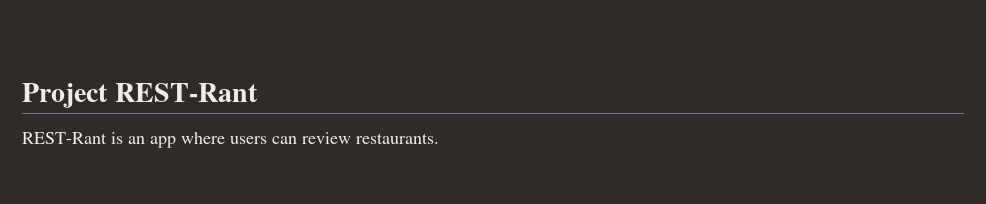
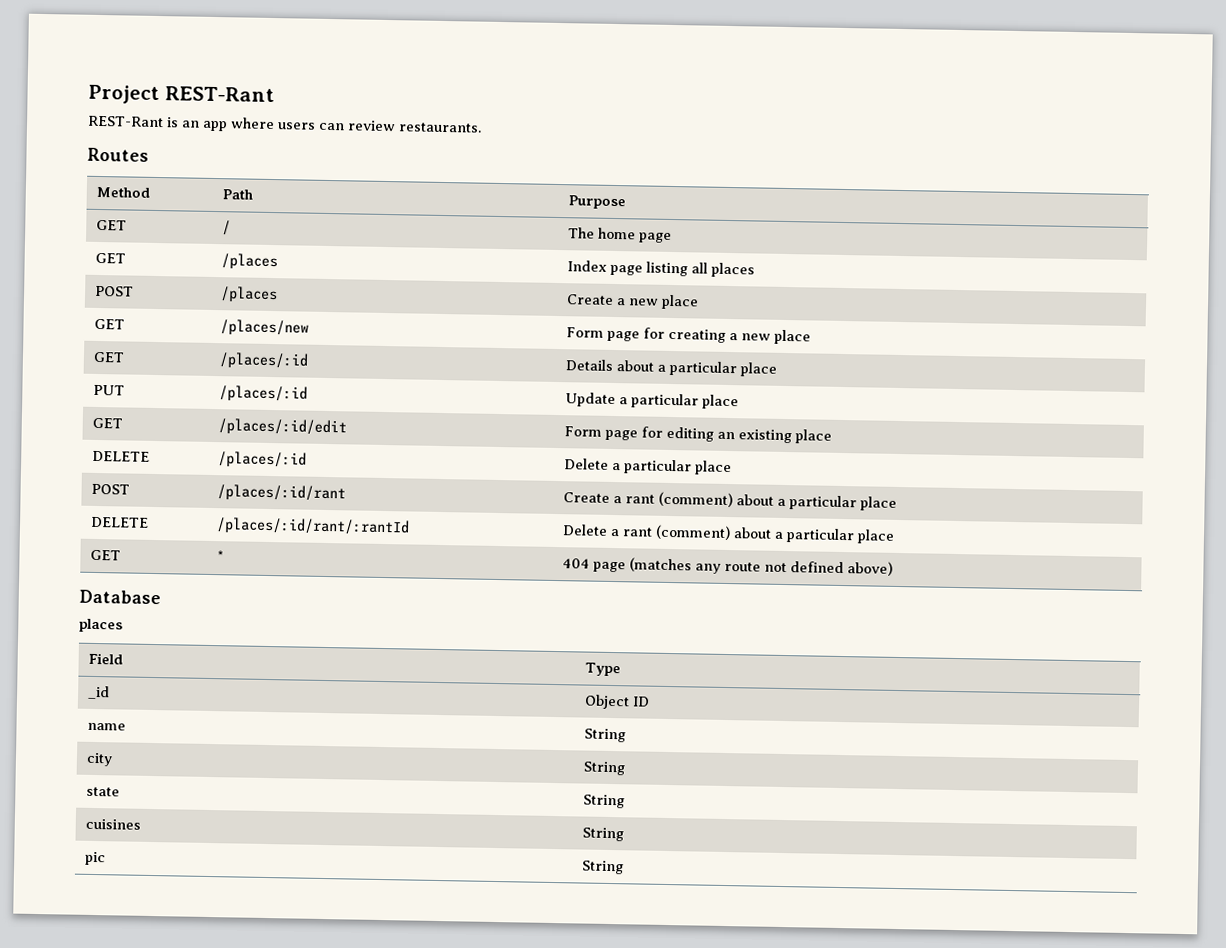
+ Routes
+ Method | Path | Purpose
+ GET | / | The home page
+ GET | /places | Index page listing all places
+ POST | /places | Create a new place
+ GET | /places/new | Form page for creating a new place
+ GET | /places/:id | Details about a particular place
+ PUT | /places/:id | Update a particular place
+ GET | /places/:id/edit | Form page for editing an existing place
+ DELETE | /places/:id | Delete a particular place
+ POST | /places/:id/rant | Create a rant (comment) about a particular place
+ DELETE | /places/:id/rant/:rantId | Delete a rant (comment) about a particular place
+ GET | * | 404 page (matches any route not defined above)
+ Database
+ places
+ Field | Type
+ _id | Object ID
+ name | String
+ city | String
+ state | String
+ cuisines | String
+ pic | String

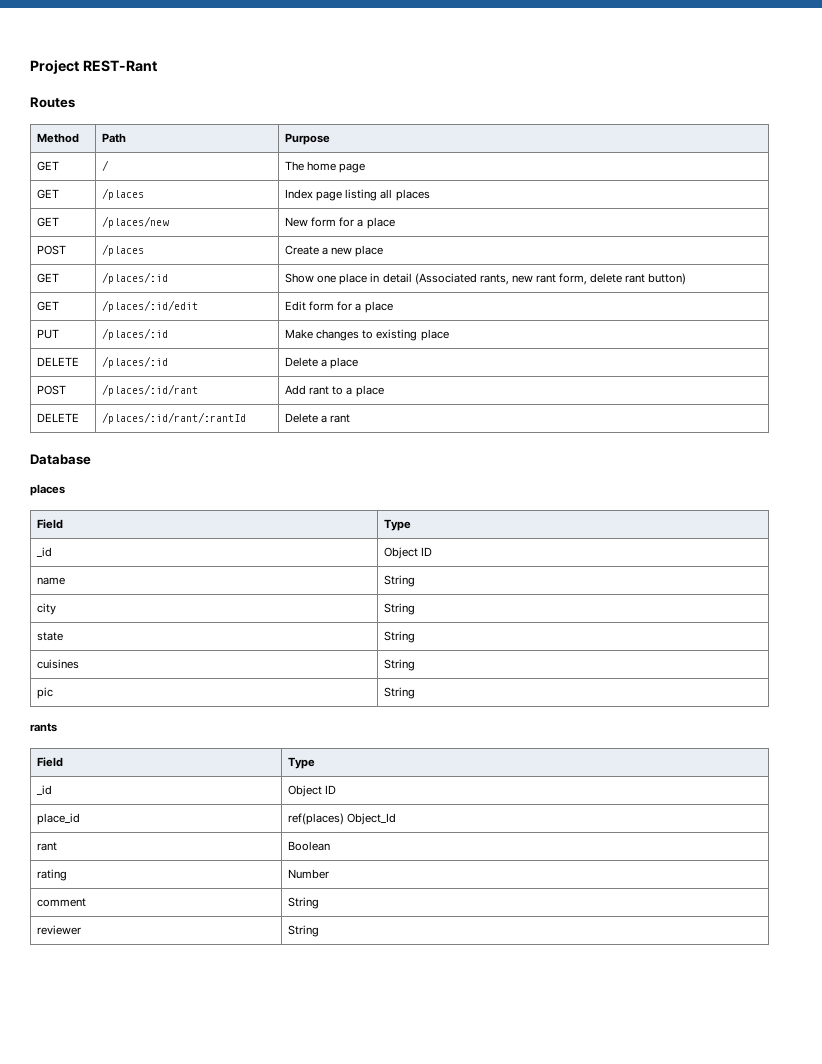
- REST-Rant is an app where users can review restaurants.
+ GET | /places/new | New form for a place
- GET | /places/new | Form page for creating a new place
- GET | /places/:id | Details about a particular place
- PUT | /places/:id | Update a particular place
- GET | /places/:id/edit | Form page for editing an existing place
+ GET | /places/:id | Show one place in detail (Associated rants, new rant form, delete rant button)
+ GET | /places/:id/edit | Edit form for a place
+ PUT | /places/:id | Make changes to existing place
- DELETE | /places/:id | Delete a particular place
+ DELETE | /places/:id | Delete a place
- POST | /places/:id/rant | Create a rant (comment) about a particular place
+ POST | /places/:id/rant | Add rant to a place
- DELETE | /places/:id/rant/:rantId | Delete a rant (comment) about a particular place
- GET | * | 404 page (matches any route not defined above)
+ DELETE | /places/:id/rant/:rantId | Delete a rant
+ rants
+ Field | Type
+ _id | Object ID
+ place_id | ref(places) Object_Id
+ rant | Boolean
+ rating | Number
+ comment | String
+ reviewer | String

